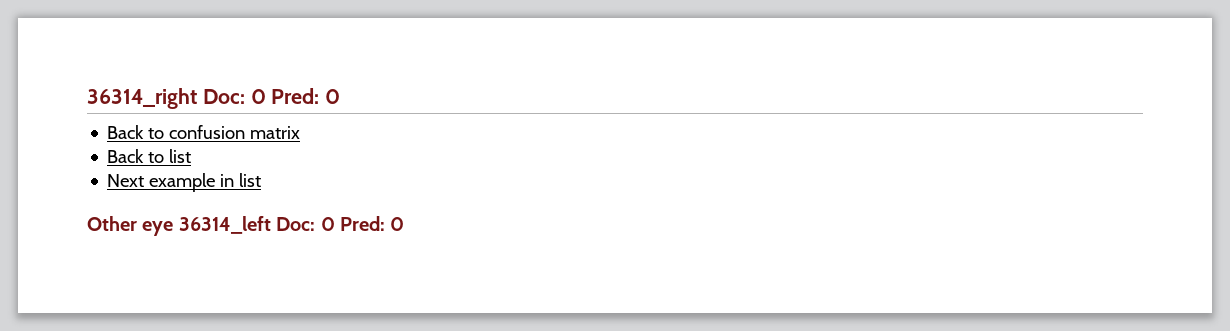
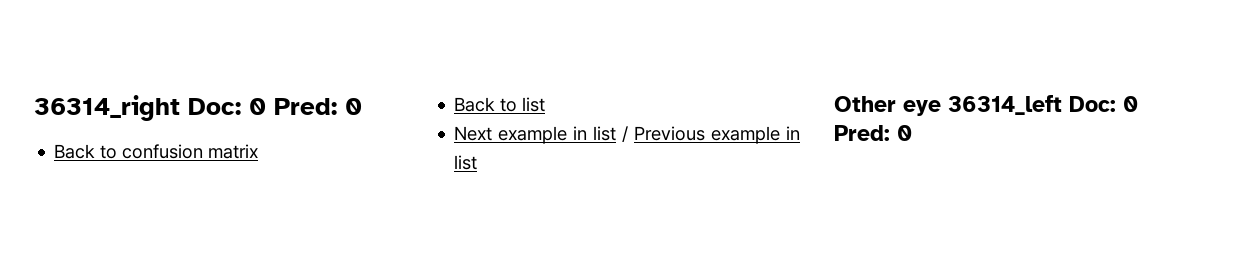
- Next example in list
+ Next example in list / Previous example in list

